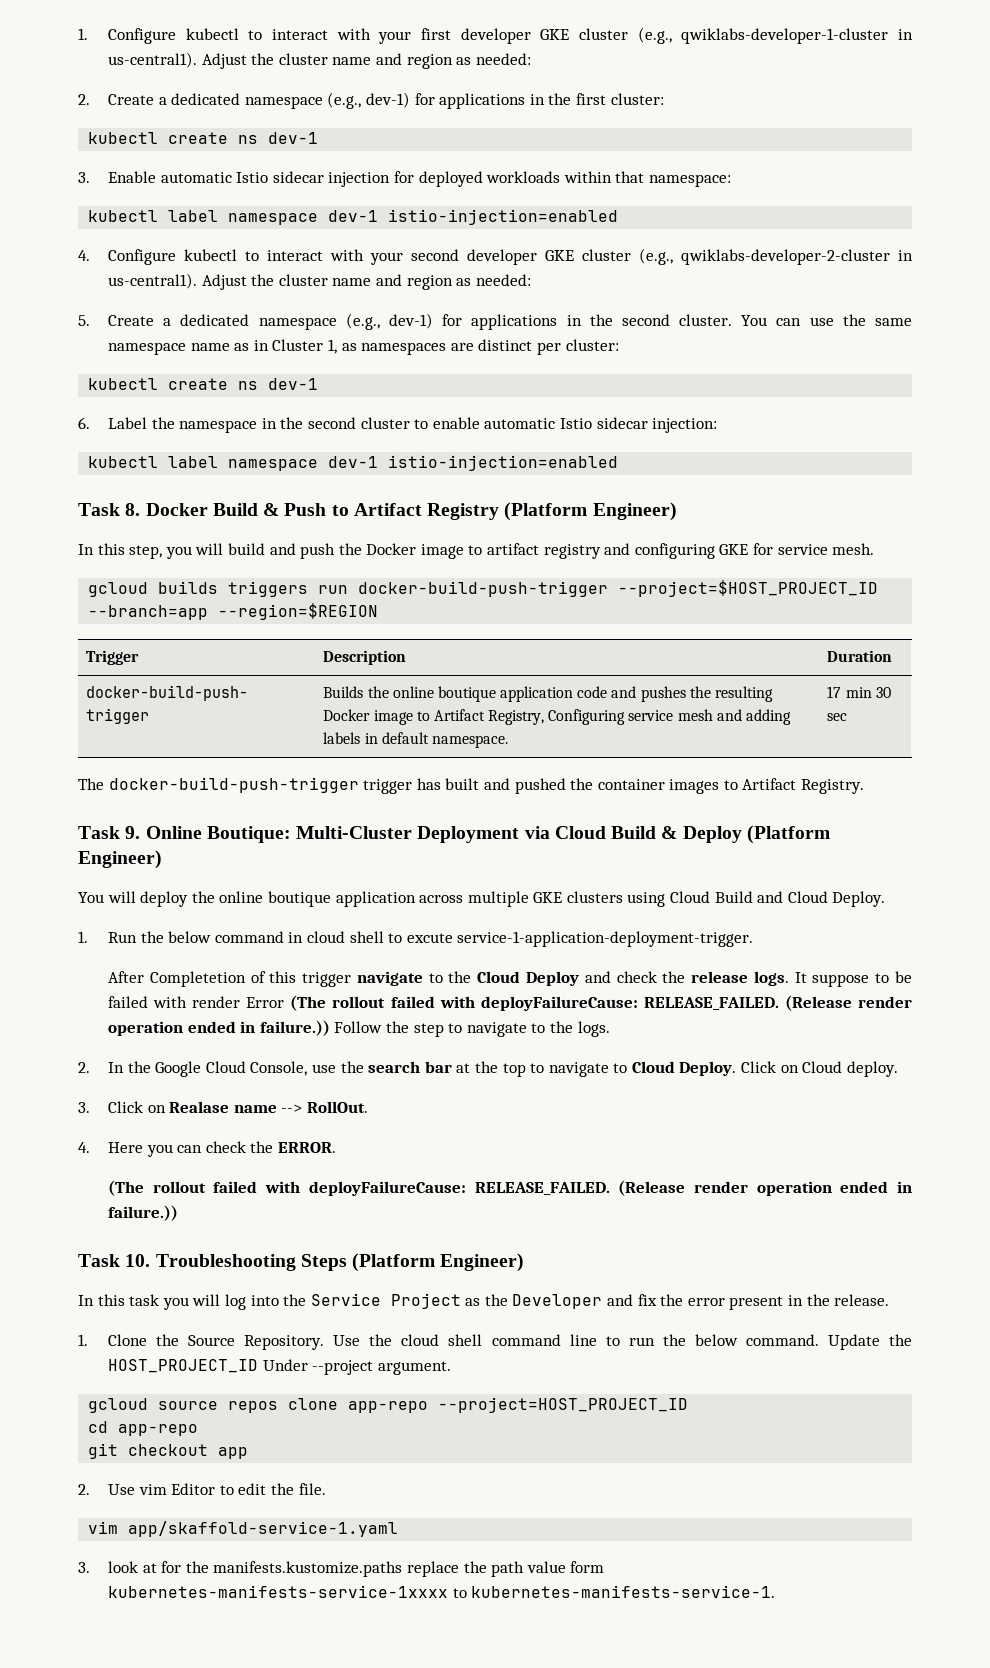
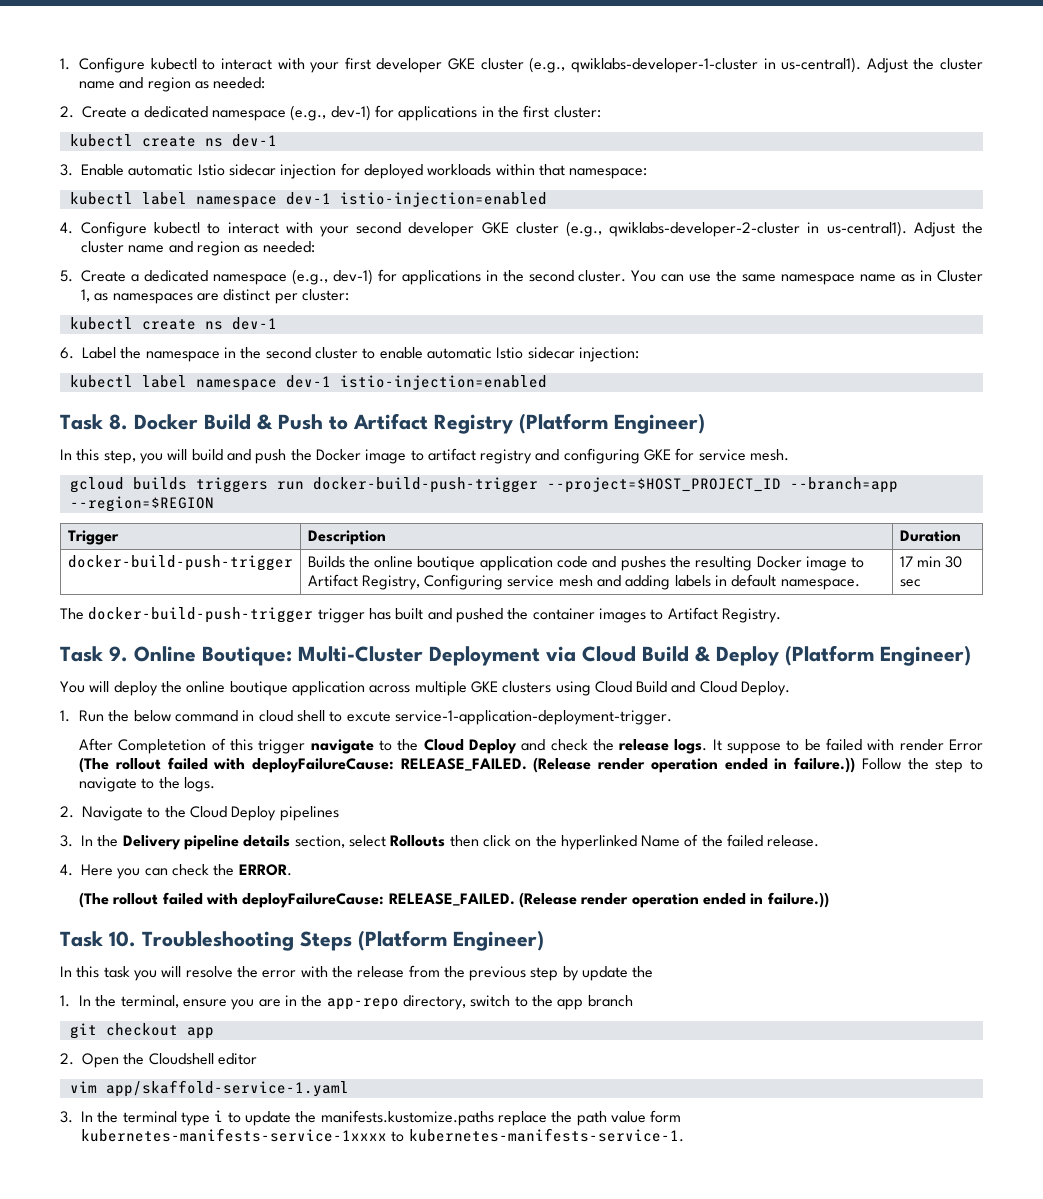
- 2. In the Google Cloud Console, use the search bar at the top to navigate to Cloud Deploy. Click on Cloud deploy.
- 3. Click on Realase name --> RollOut.
+ 2. Navigate to the Cloud Deploy pipelines
+ 3. In the Delivery pipeline details section, select Rollouts then click on the hyperlinked Name of the failed release.
- In this task you will log into the Service Project as the Developer and fix the error present in the release.
- 1. Clone the Source Repository. Use the cloud shell command line to run the below command. Update the HOST_PROJECT_ID Under --project argument.
- gcloud source repos clone app-repo --project=HOST_PROJECT_ID
- cd app-repo
+ In this task you will resolve the error with the release from the previous step by update the
+ 1. In the terminal, ensure you are in the app-repo directory, switch to the app branch
  git checkout app
- 2. Use vim Editor to edit the file.
+ 2. Open the Cloudshell editor
  vim app/skaffold-service-1.yaml
- 3. look at for the manifests.kustomize.paths replace the path value form kubernetes-manifests-service-1xxxx to kubernetes-manifests-service-1.
+ 3. In the terminal type i to update the manifests.kustomize.paths replace the path value form kubernetes-manifests-service-1xxxx to kubernetes-manifests-service-1.

